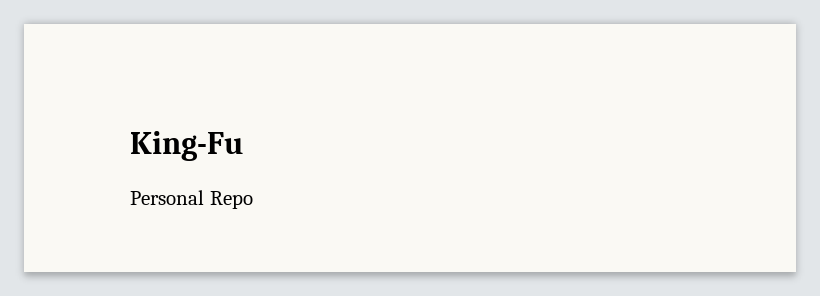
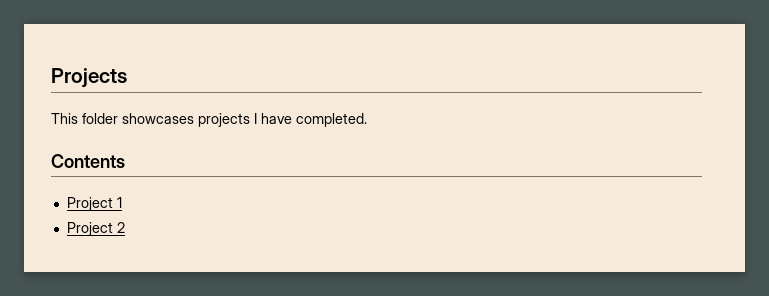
- King-Fu
- Personal Repo
+ Projects
+ This folder showcases projects I have completed.
+ Contents
+ Project 1
+ Project 2

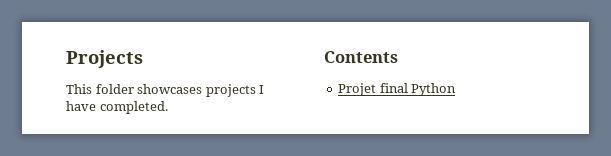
- Project 1
- Project 2
+ Projet final Python

